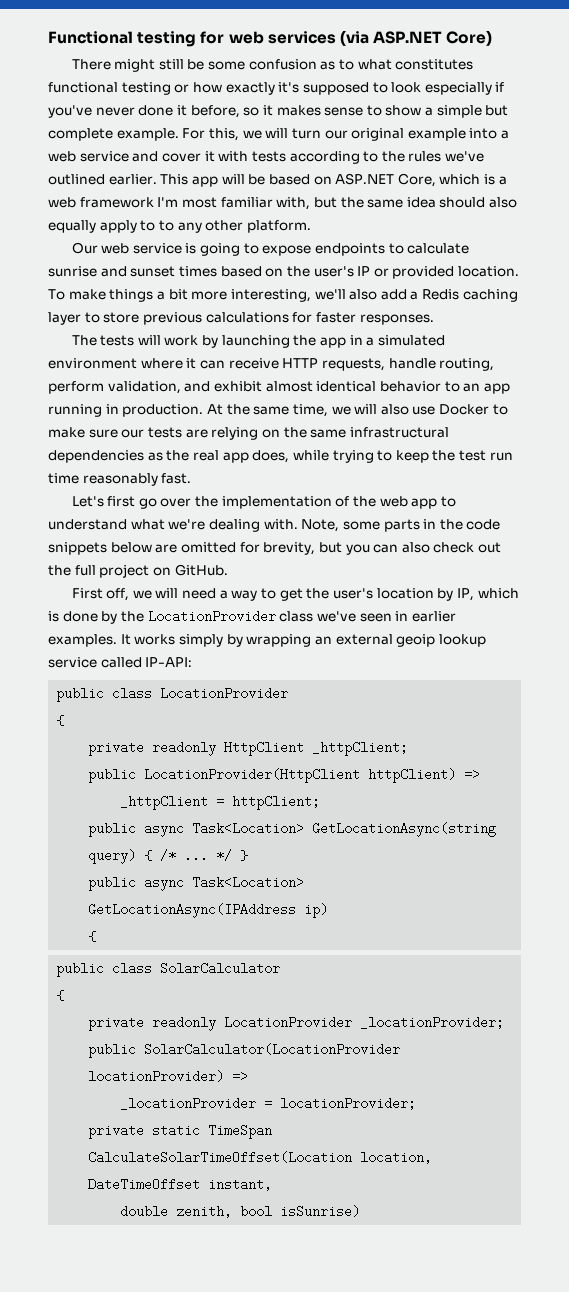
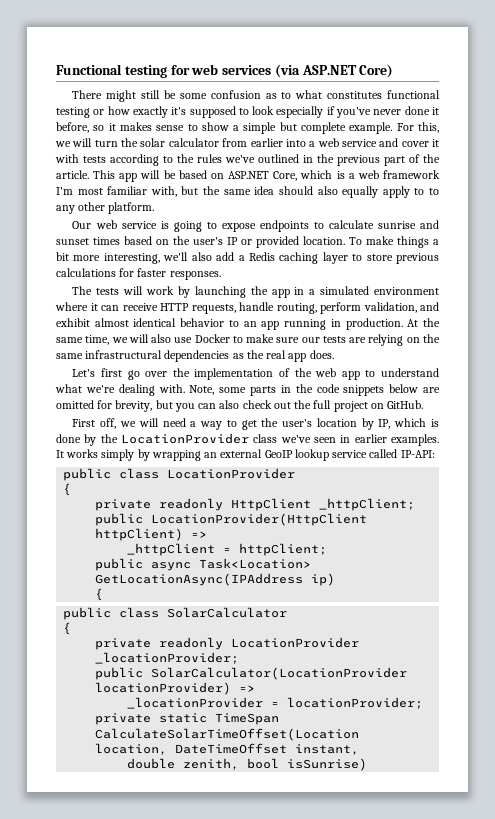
- For this, we will turn our original example into a web service and cover it with tests according to the rules we've outlined earlier.
+ For this, we will turn the solar calculator from earlier into a web service and cover it with tests according to the rules we've outlined in the previous part of the article.
- At the same time, we will also use Docker to make sure our tests are relying on the same infrastructural dependencies as the real app does, while trying to keep the test run time reasonably fast.
+ At the same time, we will also use Docker to make sure our tests are relying on the same infrastructural dependencies as the real app does.
- It works simply by wrapping an external geoip lookup service called IP-API:
+ It works simply by wrapping an external GeoIP lookup service called IP-API:
- public async Task<Location> GetLocationAsync(string query) { /* ... */ }

